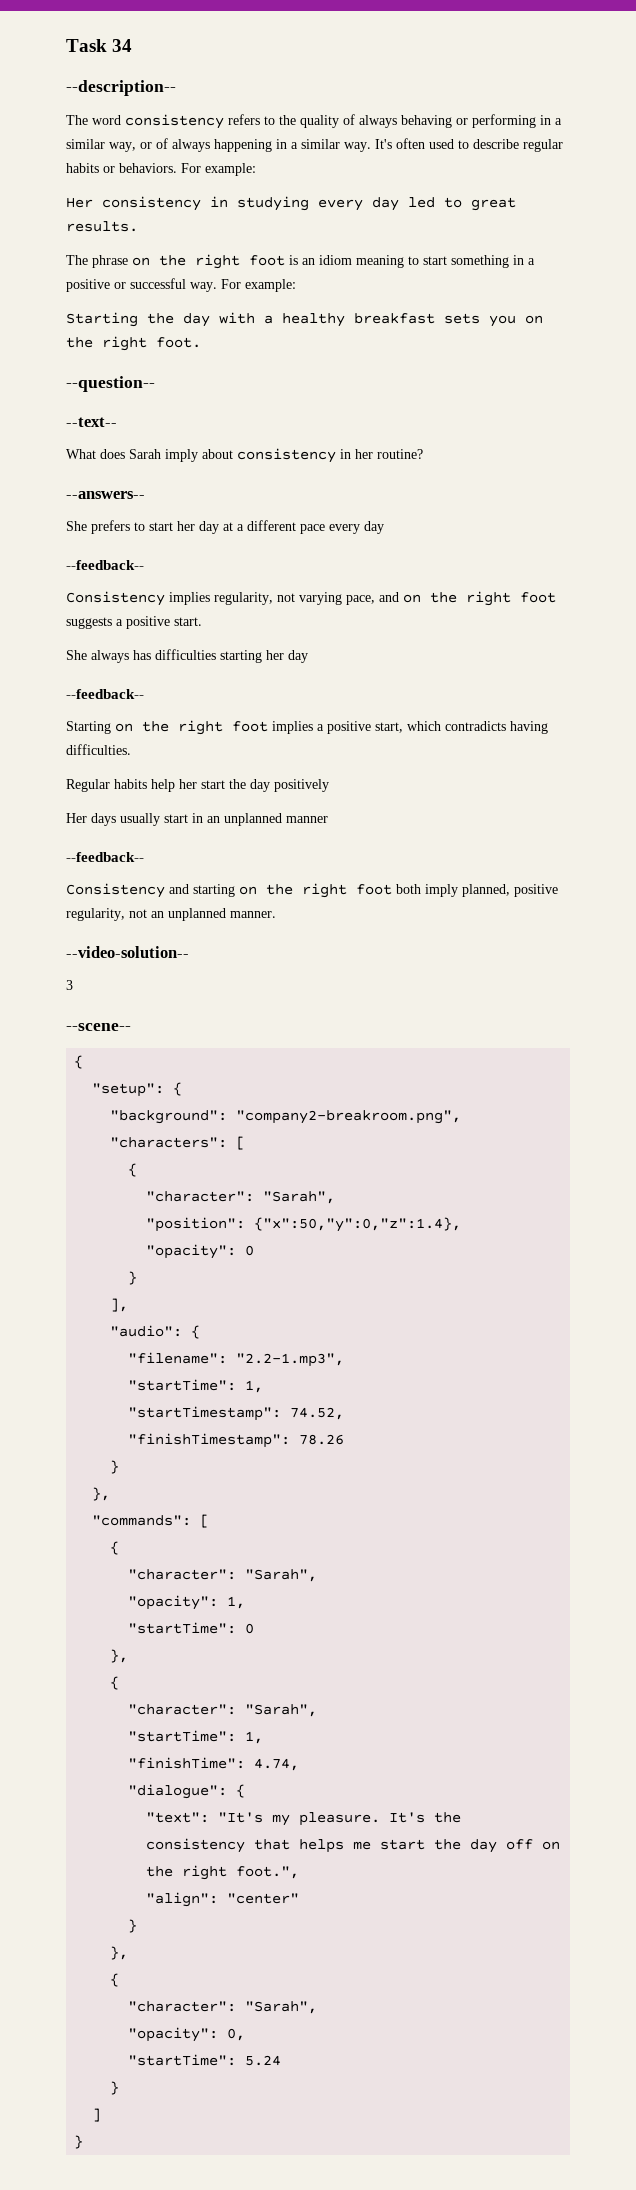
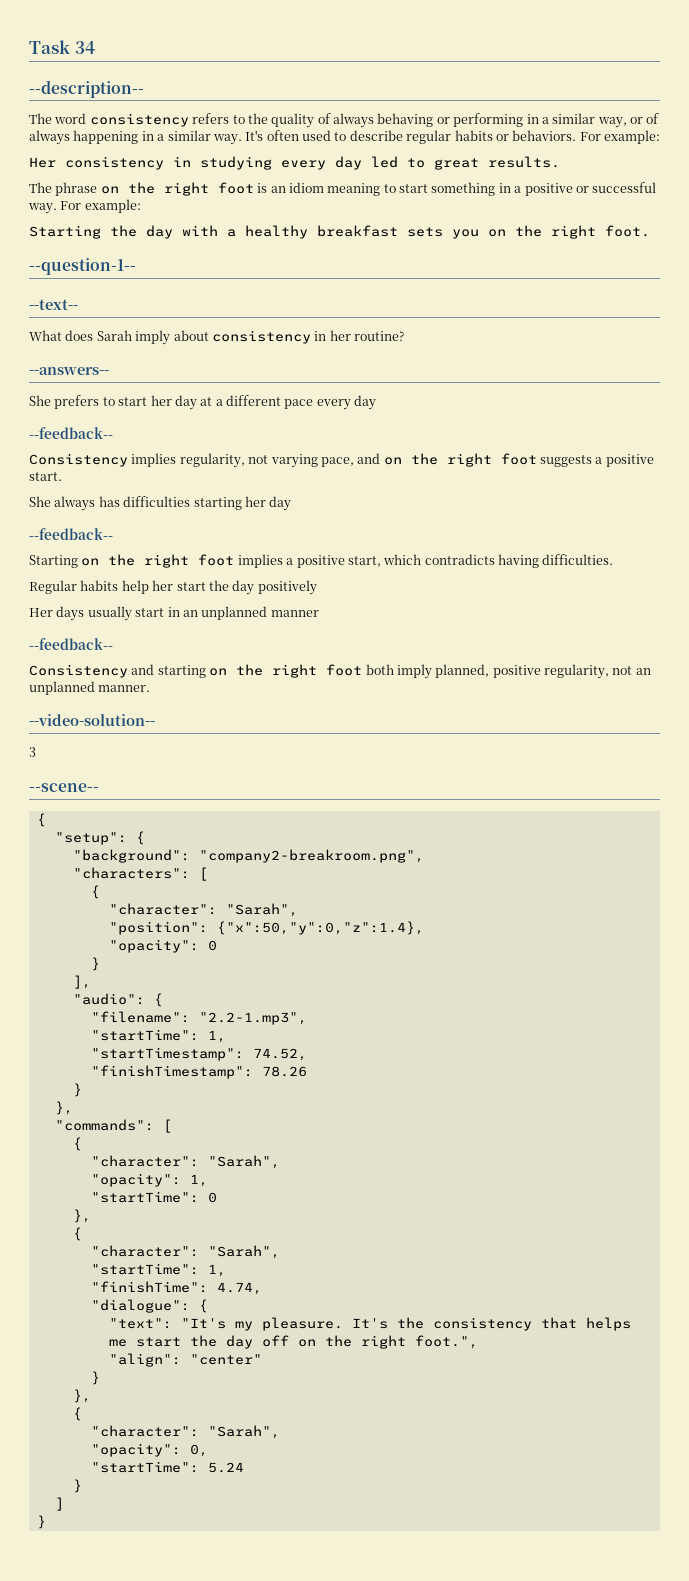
- --question--
+ --question-1--

